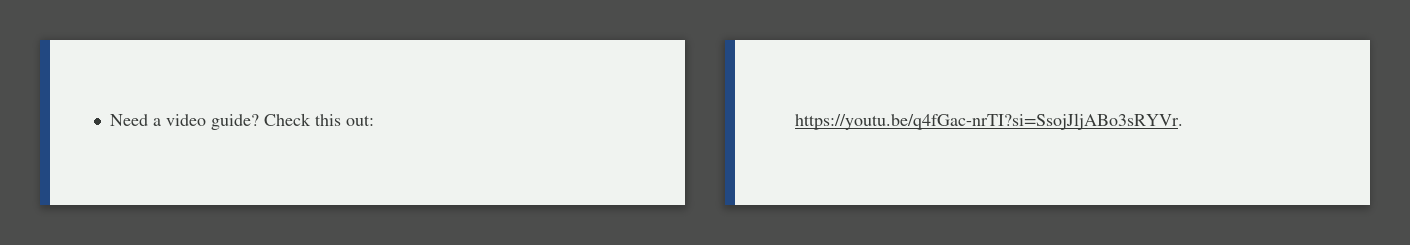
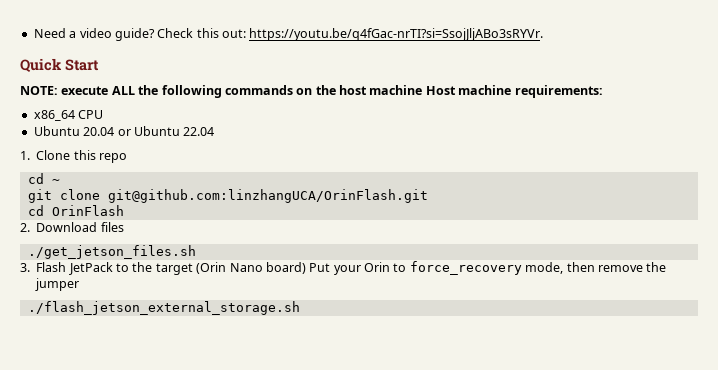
+ Quick Start
+ NOTE: execute ALL the following commands on the host machine Host machine requirements:
+ x86_64 CPU
+ Ubuntu 20.04 or Ubuntu 22.04
+ 1. Clone this repo
+ cd ~
+ git clone git@github.com:linzhangUCA/OrinFlash.git
+ cd OrinFlash
+ 2. Download files
+ ./get_jetson_files.sh
+ 3. Flash JetPack to the target (Orin Nano board) Put your Orin to force_recovery mode, then remove the jumper
+ ./flash_jetson_external_storage.sh

